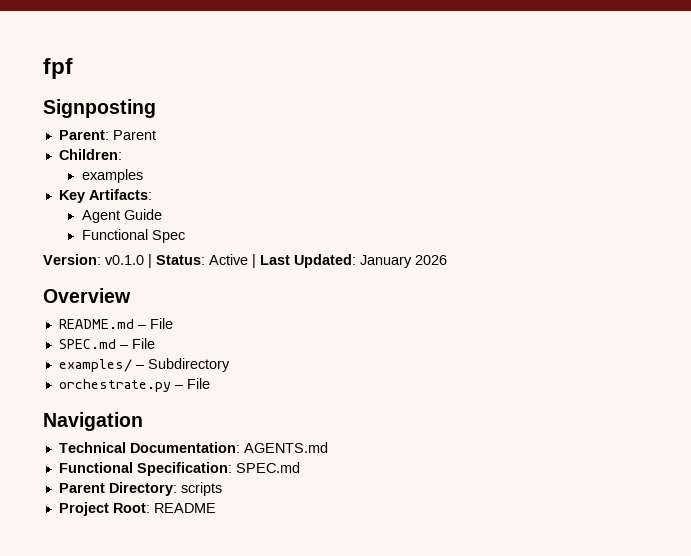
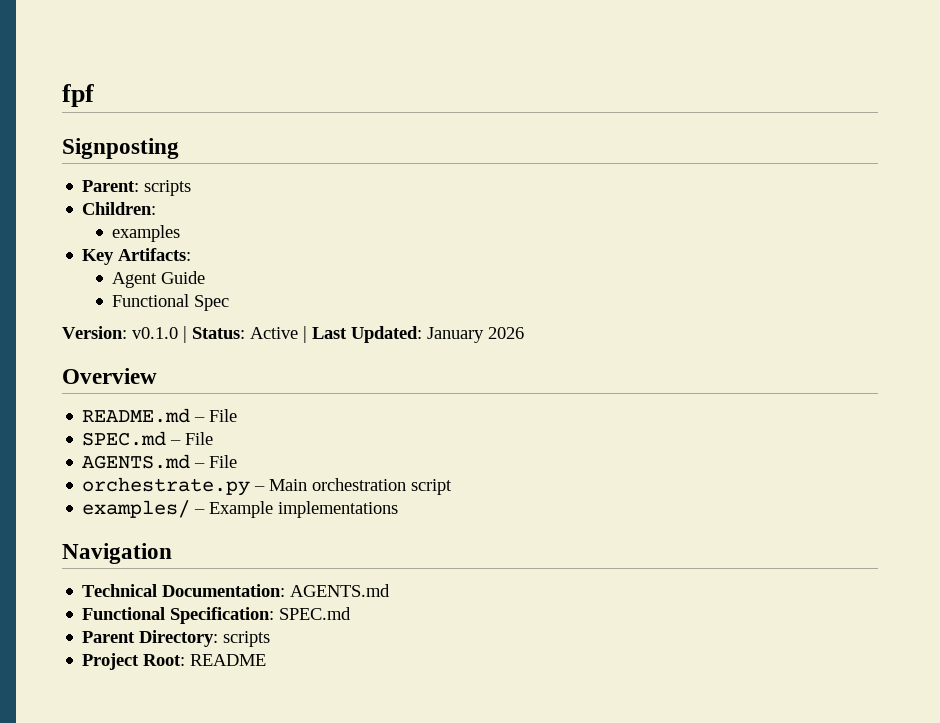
- Parent: Parent
+ Parent: scripts
- examples/ – Subdirectory
+ AGENTS.md – File
- orchestrate.py – File
+ orchestrate.py – Main orchestration script
+ examples/ – Example implementations

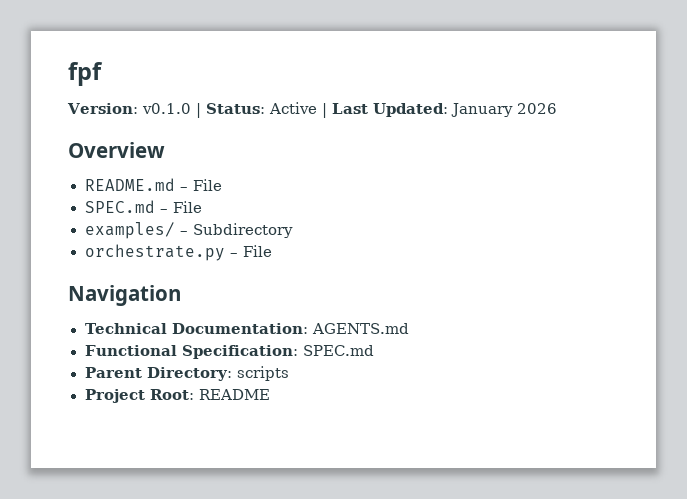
- Signposting
- Parent: scripts
- Children:
- examples
- Key Artifacts:
- Agent Guide
- Functional Spec
- AGENTS.md – File
+ examples/ – Subdirectory
- orchestrate.py – Main orchestration script
- examples/ – Example implementations
+ orchestrate.py – File

